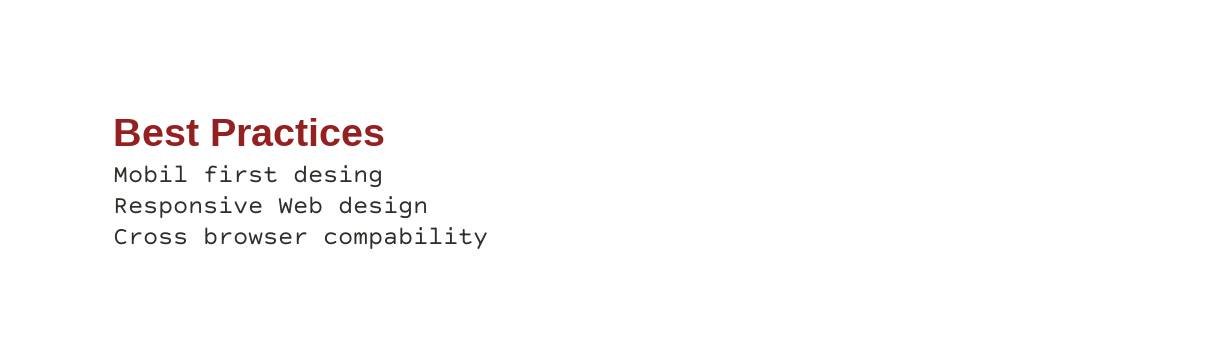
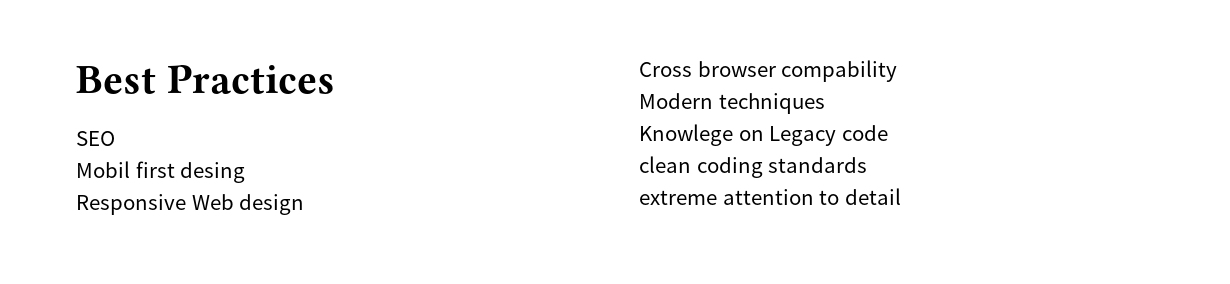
+ SEO
+ Modern techniques
+ Knowlege on Legacy code
+ clean coding standards
+ extreme attention to detail

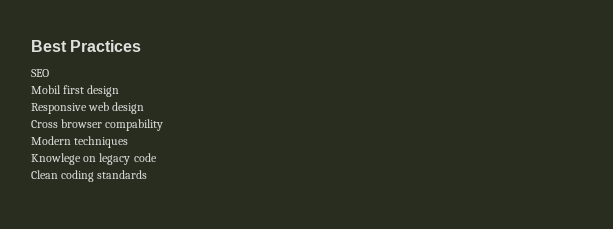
- Mobil first desing
+ Mobil first design
- Responsive Web design
+ Responsive web design
- Knowlege on Legacy code
+ Knowlege on legacy code
- clean coding standards
+ Clean coding standards
- extreme attention to detail

